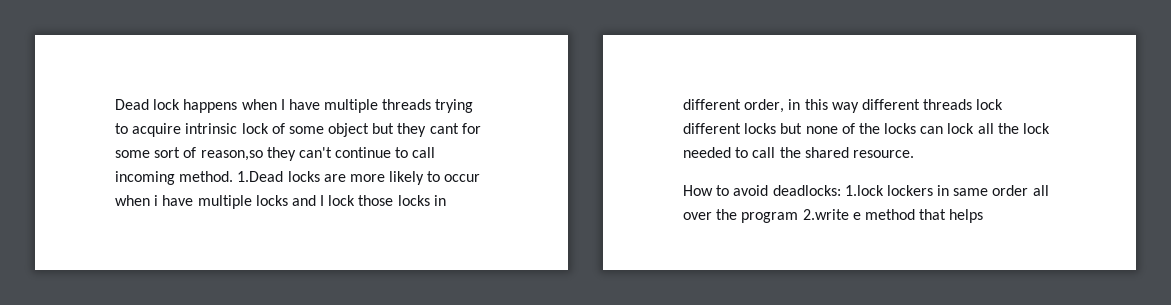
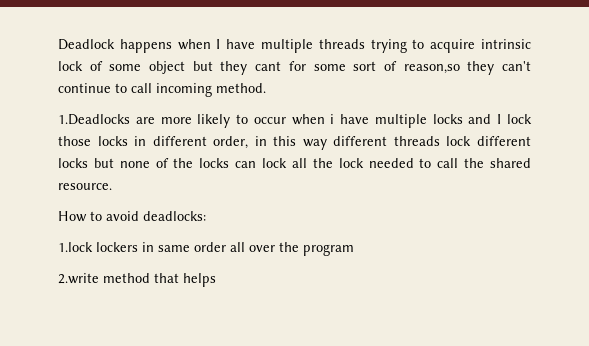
- Dead lock happens when I have multiple threads trying to acquire intrinsic lock of some object but they cant for some sort of reason,so they can't continue to call incoming method. 1.Dead locks are more likely to occur when i have multiple locks and I lock those locks in different order, in this way different threads lock different locks but none of the locks can lock all the lock needed to call the shared resource.
+ Deadlock happens when I have multiple threads trying to acquire intrinsic lock of some object but they cant for some sort of reason,so they can't continue to call incoming method.
+ 1.Deadlocks are more likely to occur when i have multiple locks and I lock those locks in different order, in this way different threads lock different locks but none of the locks can lock all the lock needed to call the shared resource.
- How to avoid deadlocks: 1.lock lockers in same order all over the program 2.write e method that helps
+ How to avoid deadlocks:
+ 1.lock lockers in same order all over the program
+ 2.write method that helps

